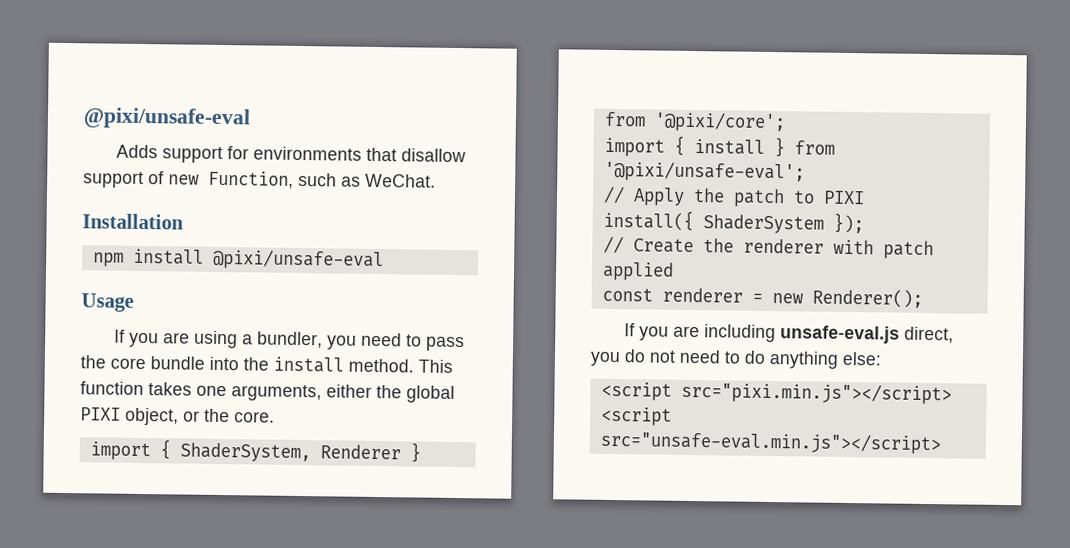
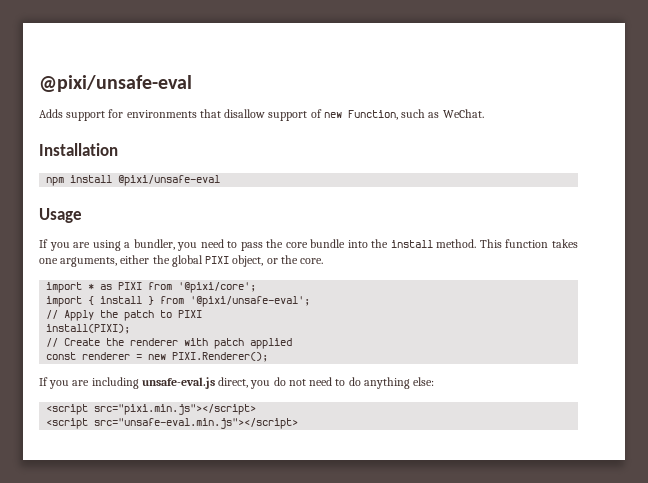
- import { ShaderSystem, Renderer } from '@pixi/core';
+ import * as PIXI from '@pixi/core';
- install({ ShaderSystem });
+ install(PIXI);
- const renderer = new Renderer();
+ const renderer = new PIXI.Renderer();

